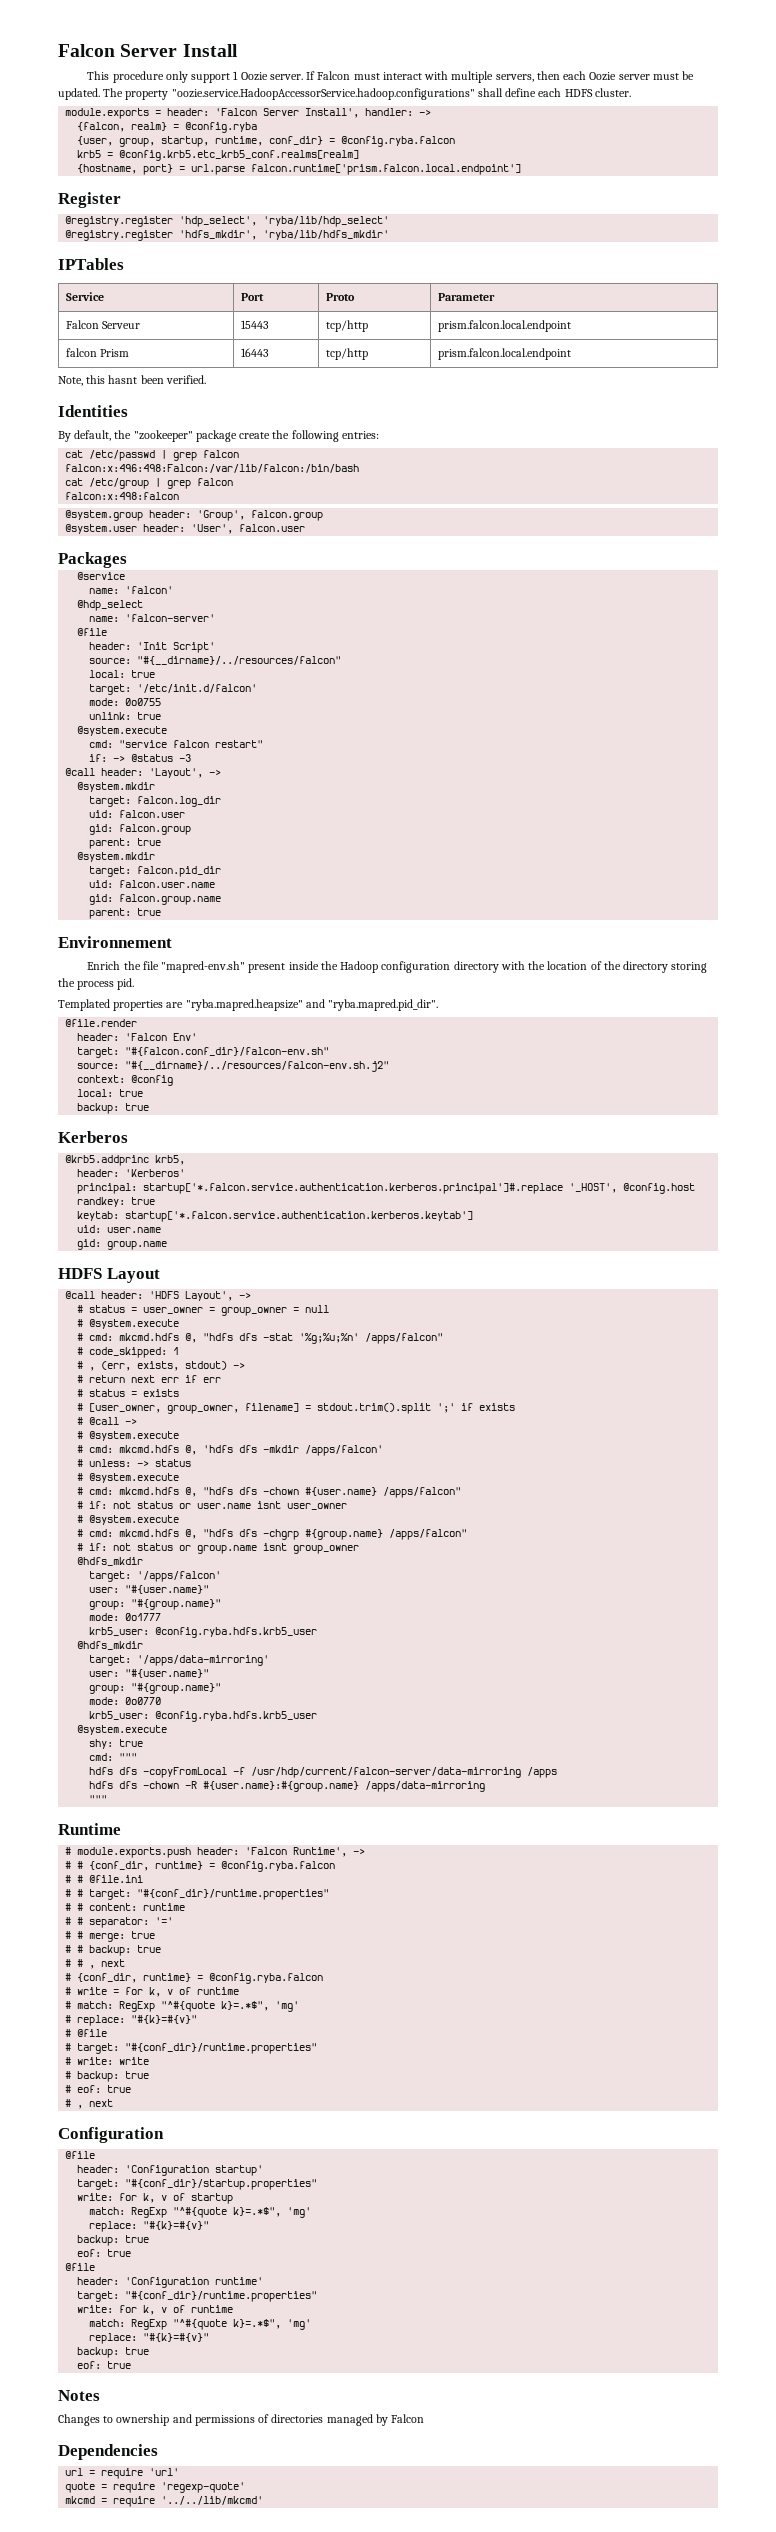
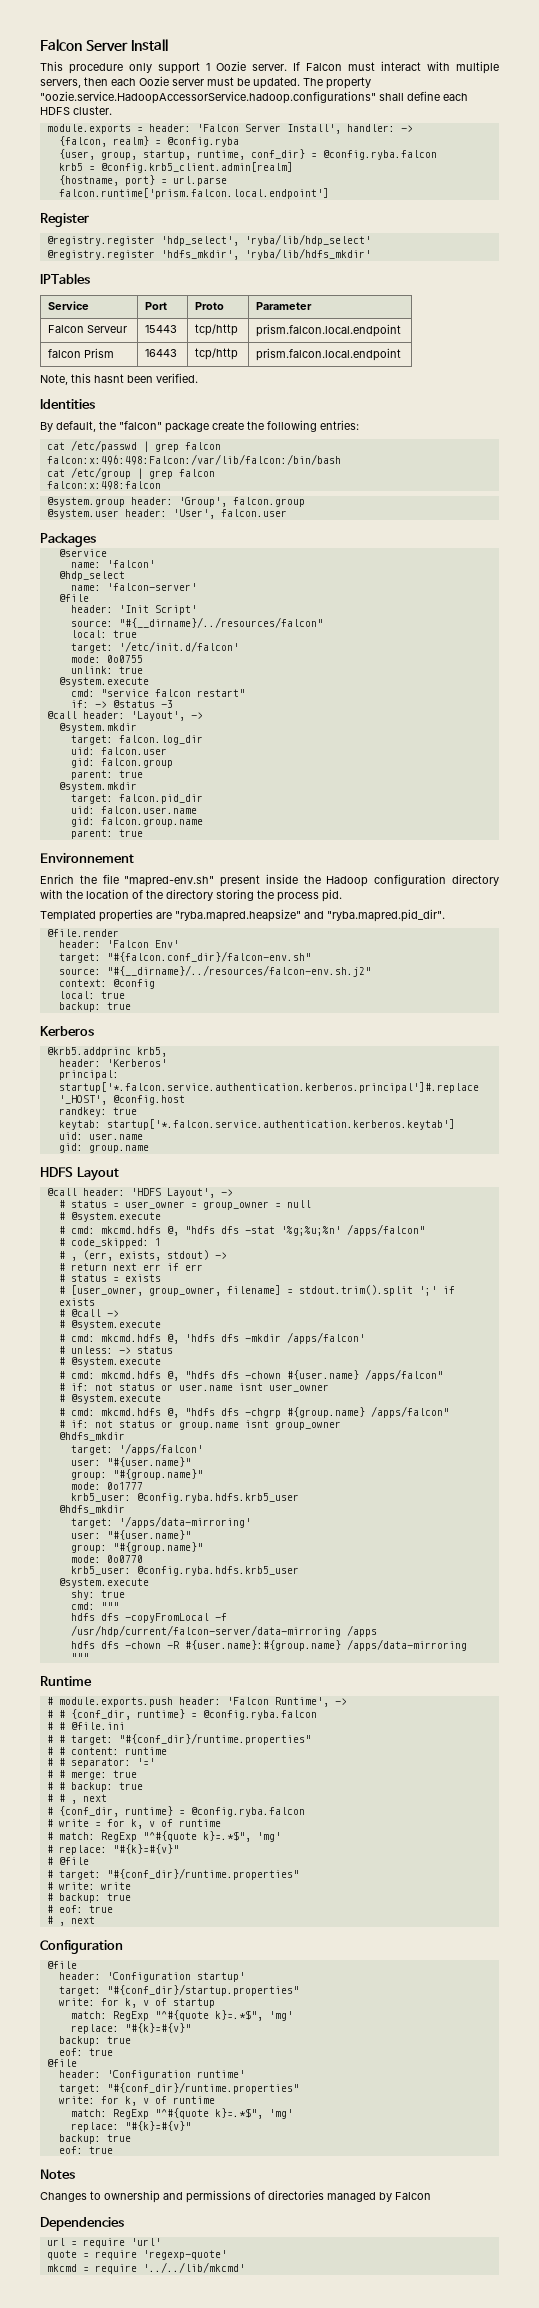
- krb5 = @config.krb5.etc_krb5_conf.realms[realm]
+ krb5 = @config.krb5_client.admin[realm]
- By default, the "zookeeper" package create the following entries:
+ By default, the "falcon" package create the following entries:

